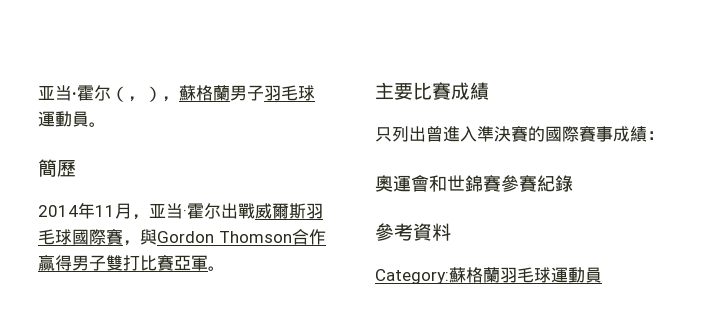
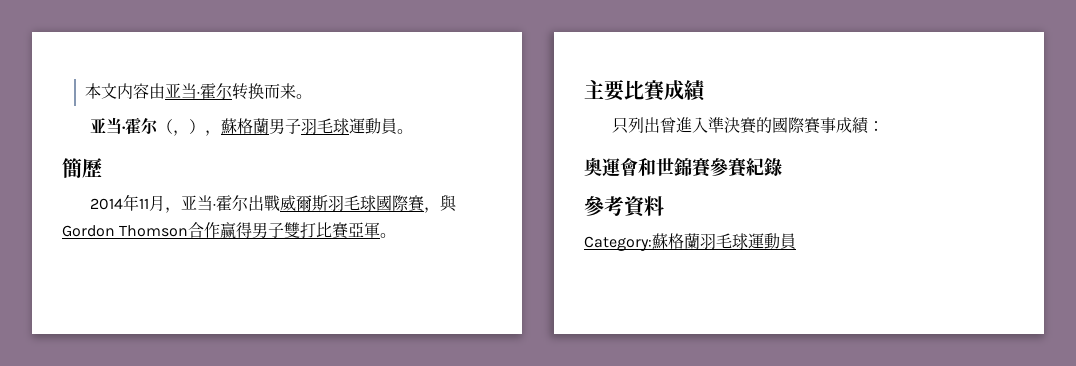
+ 本文内容由亚当·霍尔转换而来。

